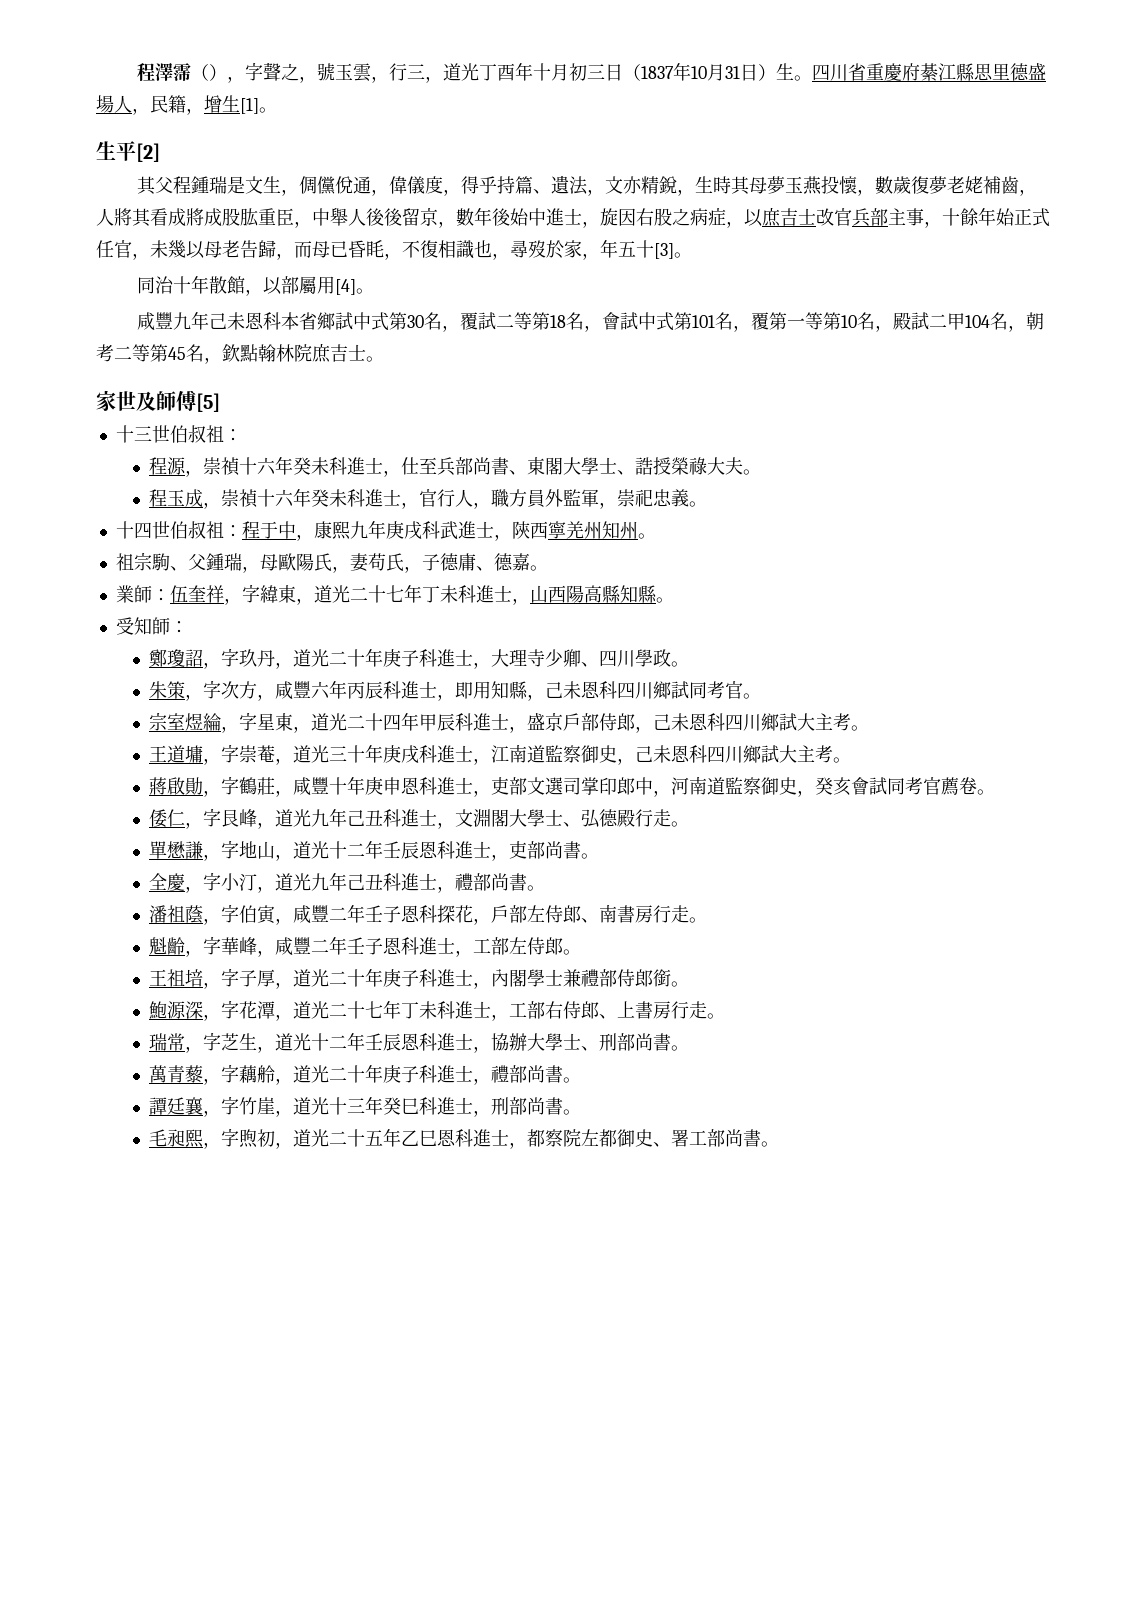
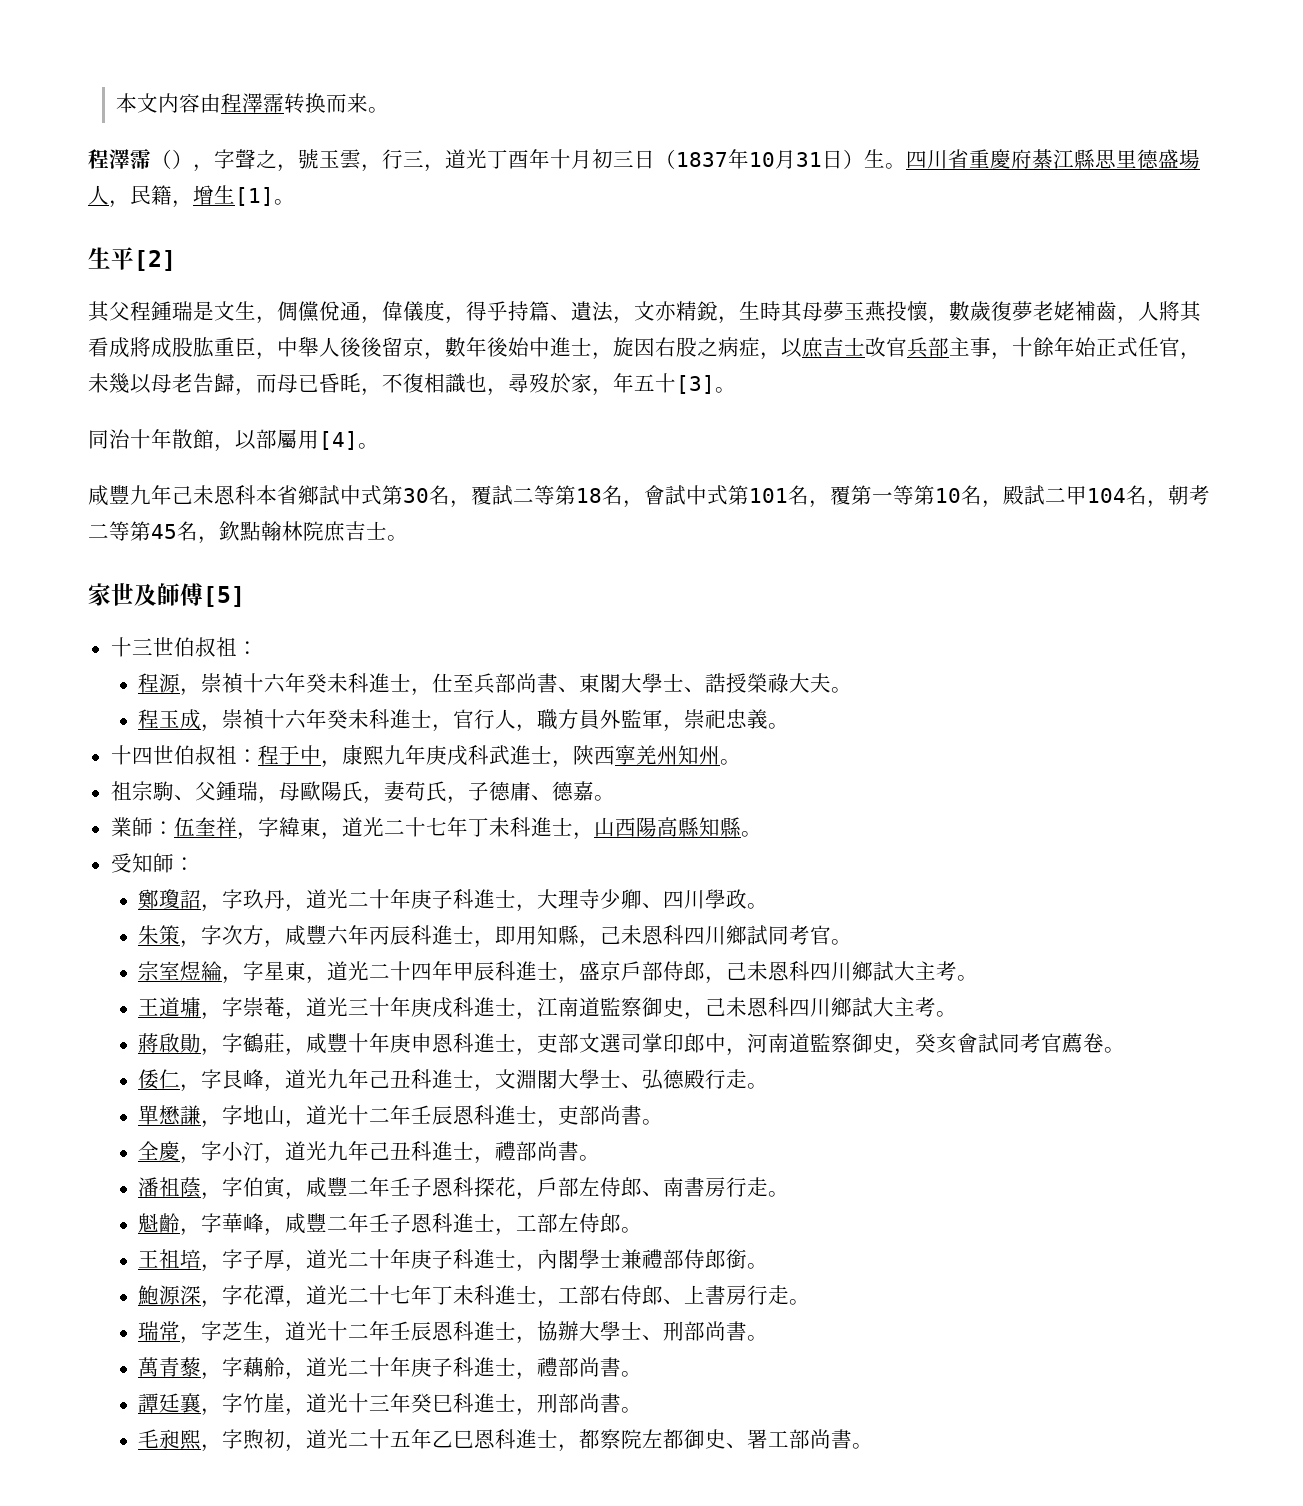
+ 本文内容由程澤霈转换而来。

